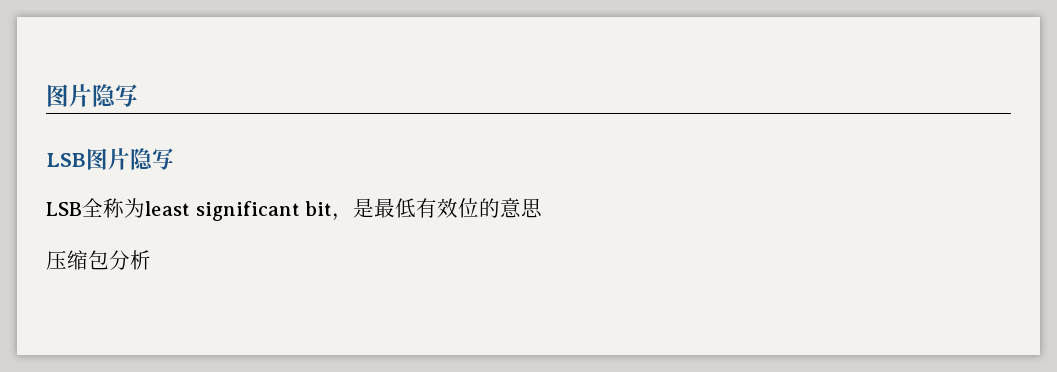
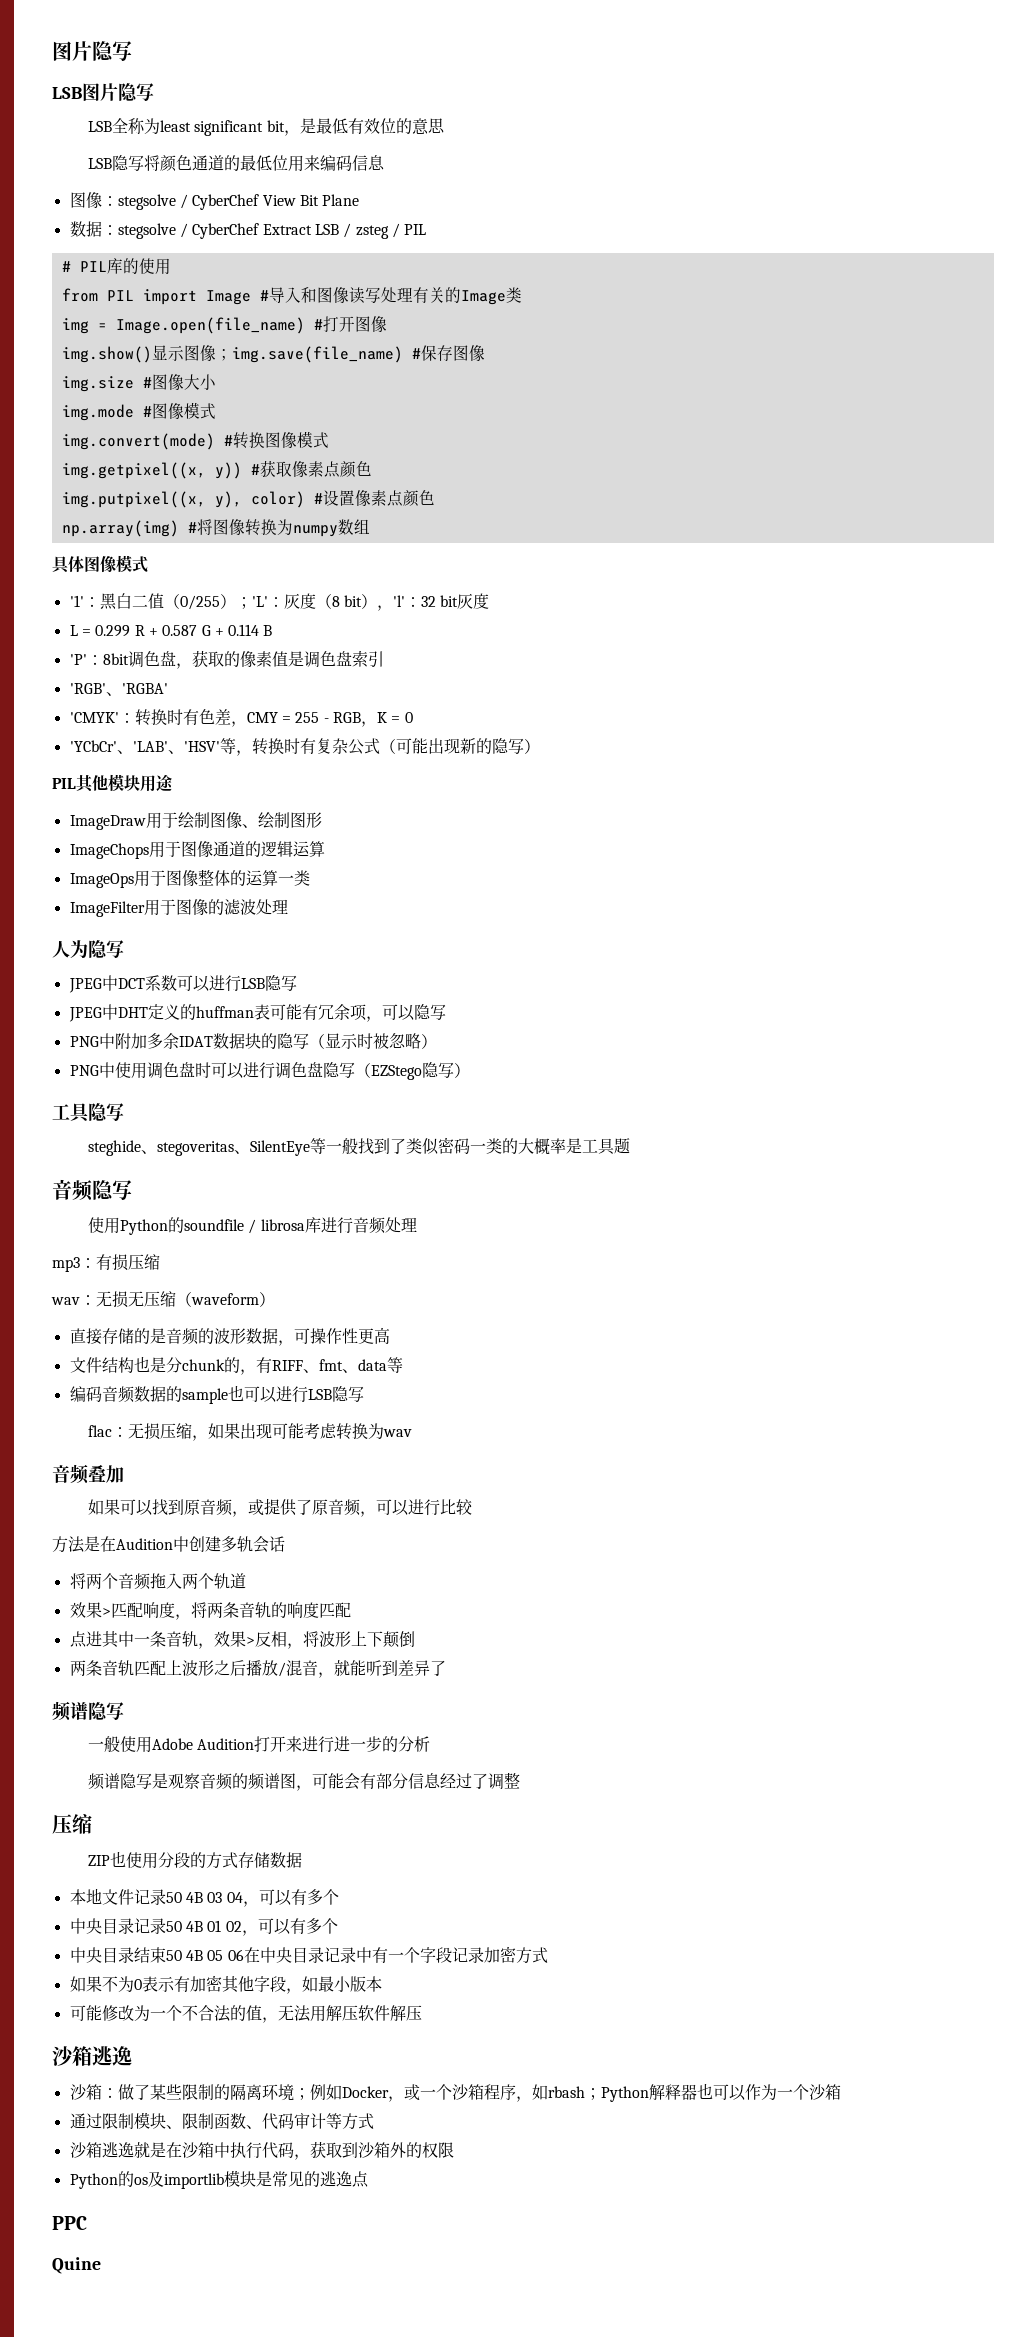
- 压缩包分析
+ LSB隐写将颜色通道的最低位用来编码信息
+ 图像：stegsolve / CyberChef View Bit Plane
+ 数据：stegsolve / CyberChef Extract LSB / zsteg / PIL
+ # PIL库的使用
+ from PIL import Image #导入和图像读写处理有关的Image类
+ img = Image.open(file_name) #打开图像
+ img.show()显示图像；img.save(file_name) #保存图像
+ img.size #图像大小
+ img.mode #图像模式
+ img.convert(mode) #转换图像模式
+ img.getpixel((x, y)) #获取像素点颜色
+ img.putpixel((x, y), color) #设置像素点颜色
+ np.array(img) #将图像转换为numpy数组
+ 具体图像模式
+ '1'：黑白二值（0/255）；'L'：灰度（8 bit），'l'：32 bit灰度
+ L = 0.299 R + 0.587 G + 0.114 B
+ 'P'：8bit调色盘，获取的像素值是调色盘索引
+ 'RGB'、'RGBA'
+ 'CMYK'：转换时有色差，CMY = 255 - RGB，K = 0
+ 'YCbCr'、'LAB'、'HSV'等，转换时有复杂公式（可能出现新的隐写）
+ PIL其他模块用途
+ ImageDraw用于绘制图像、绘制图形
+ ImageChops用于图像通道的逻辑运算
+ ImageOps用于图像整体的运算一类
+ ImageFilter用于图像的滤波处理
+ 人为隐写
+ JPEG中DCT系数可以进行LSB隐写
+ JPEG中DHT定义的huffman表可能有冗余项，可以隐写
+ PNG中附加多余IDAT数据块的隐写（显示时被忽略）
+ PNG中使用调色盘时可以进行调色盘隐写（EZStego隐写）
+ 工具隐写
+ steghide、stegoveritas、SilentEye等一般找到了类似密码一类的大概率是工具题
+ 音频隐写
+ 使用Python的soundfile / librosa库进行音频处理
+ mp3：有损压缩
+ wav：无损无压缩（waveform）
+ 直接存储的是音频的波形数据，可操作性更高
+ 文件结构也是分chunk的，有RIFF、fmt、data等
+ 编码音频数据的sample也可以进行LSB隐写
+ flac：无损压缩，如果出现可能考虑转换为wav
+ 音频叠加
+ 如果可以找到原音频，或提供了原音频，可以进行比较
+ 方法是在Audition中创建多轨会话
+ 将两个音频拖入两个轨道
+ 效果>匹配响度，将两条音轨的响度匹配
+ 点进其中一条音轨，效果>反相，将波形上下颠倒
+ 两条音轨匹配上波形之后播放/混音，就能听到差异了
+ 频谱隐写
+ 一般使用Adobe Audition打开来进行进一步的分析
+ 频谱隐写是观察音频的频谱图，可能会有部分信息经过了调整
+ 压缩
+ ZIP也使用分段的方式存储数据
+ 本地文件记录50 4B 03 04，可以有多个
+ 中央目录记录50 4B 01 02，可以有多个
+ 中央目录结束50 4B 05 06在中央目录记录中有一个字段记录加密方式
+ 如果不为0表示有加密其他字段，如最小版本
+ 可能修改为一个不合法的值，无法用解压软件解压
+ 沙箱逃逸
+ 沙箱：做了某些限制的隔离环境；例如Docker，或一个沙箱程序，如rbash；Python解释器也可以作为一个沙箱
+ 通过限制模块、限制函数、代码审计等方式
+ 沙箱逃逸就是在沙箱中执行代码，获取到沙箱外的权限
+ Python的os及importlib模块是常见的逃逸点
+ PPC
+ Quine

